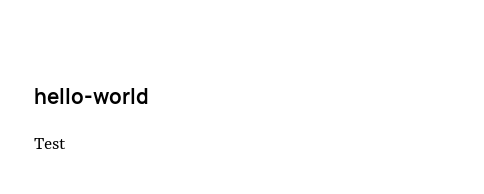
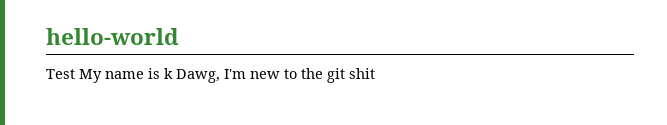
- Test
+ Test My name is k Dawg, I'm new to the git shit

